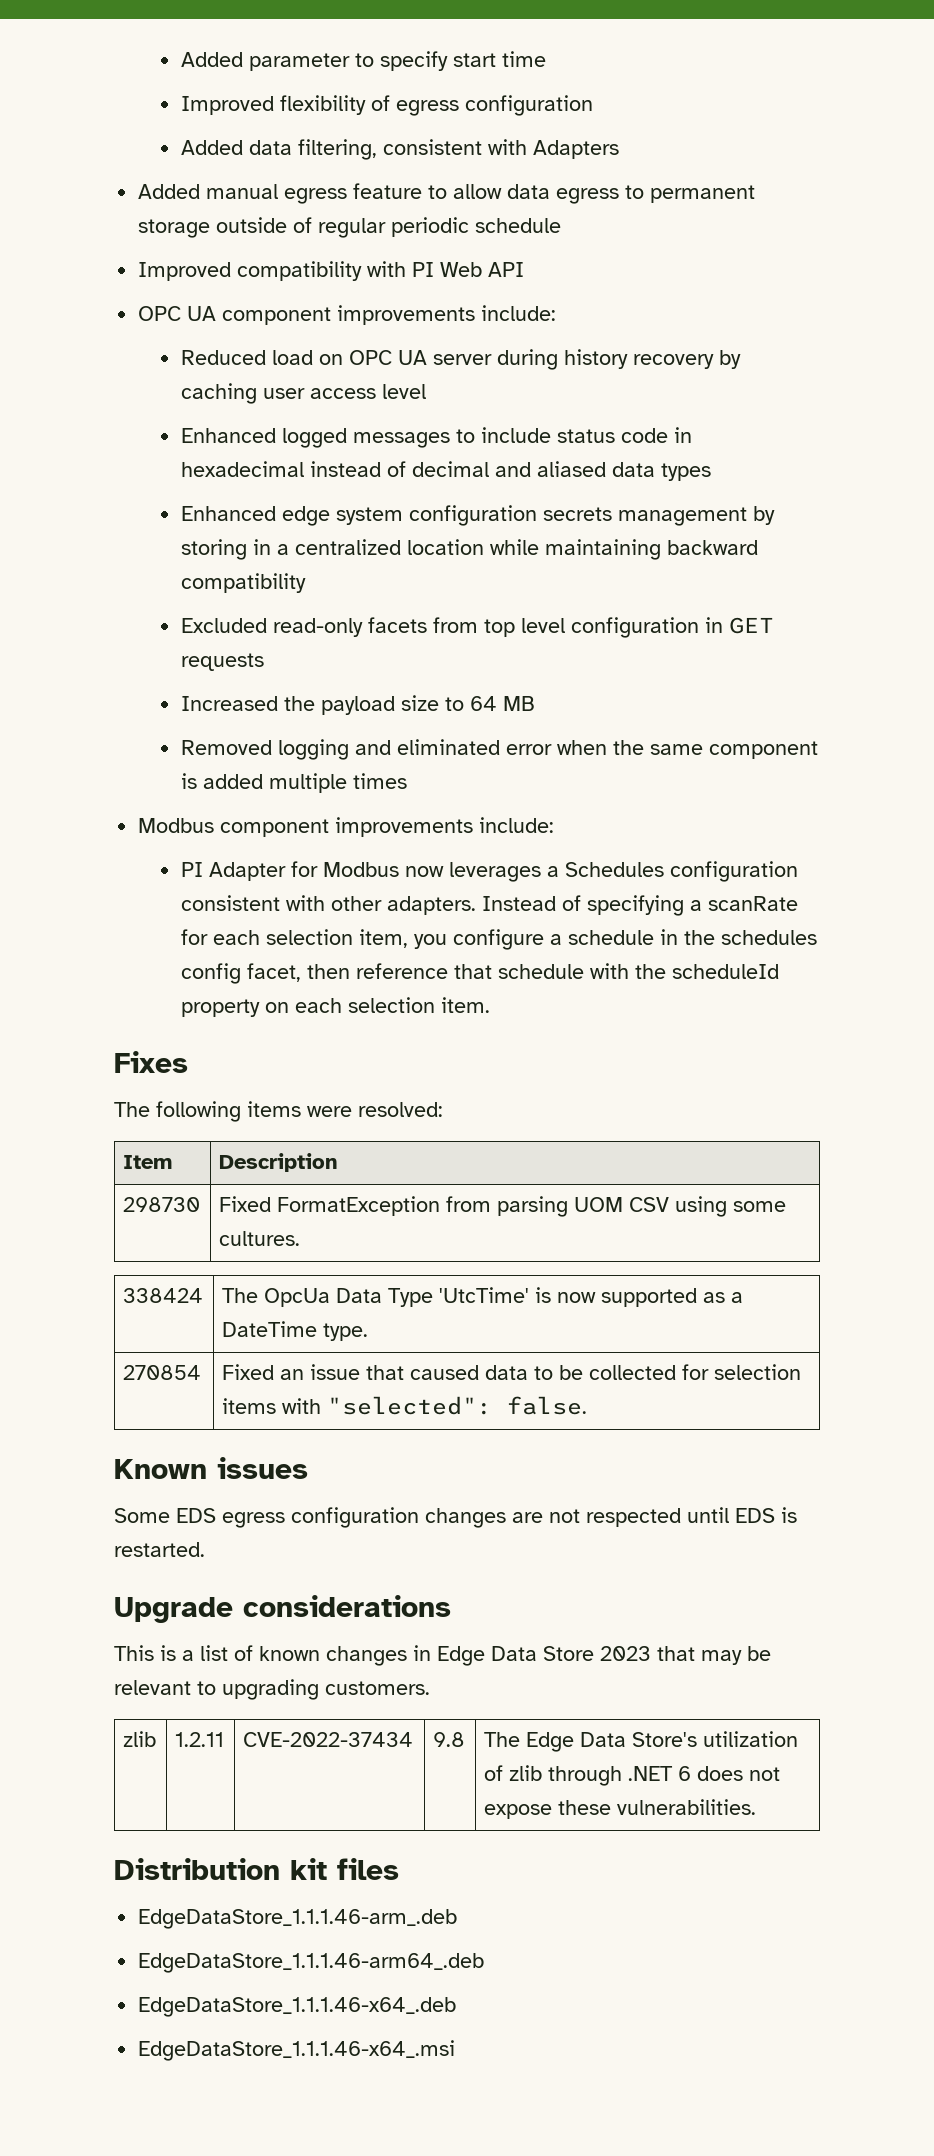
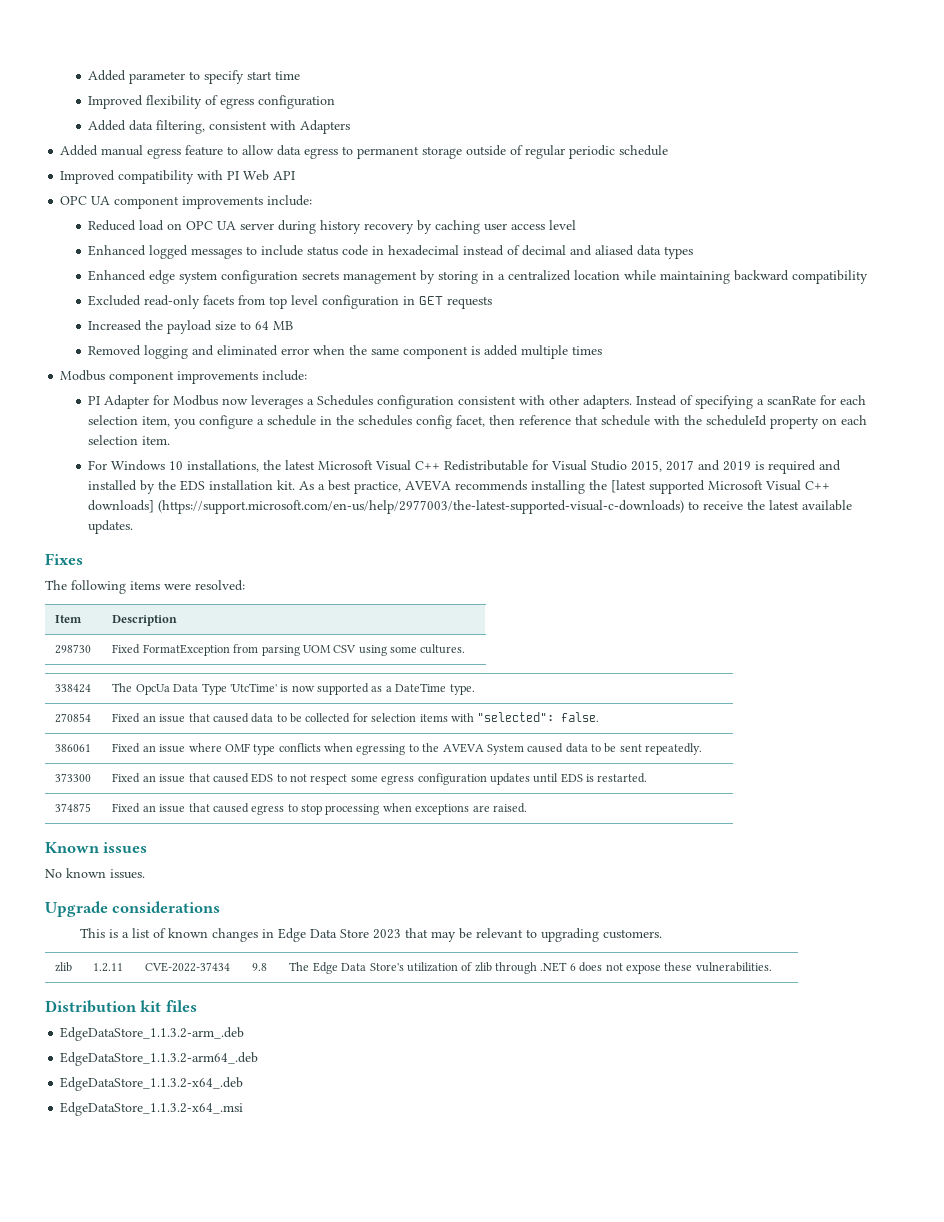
+ For Windows 10 installations, the latest Microsoft Visual C++ Redistributable for Visual Studio 2015, 2017 and 2019 is required and installed by the EDS installation kit. As a best practice, AVEVA recommends installing the [latest supported Microsoft Visual C++ downloads] (https://support.microsoft.com/en-us/help/2977003/the-latest-supported-visual-c-downloads) to receive the latest available updates.
+ 386061 | Fixed an issue where OMF type conflicts when egressing to the AVEVA System caused data to be sent repeatedly.
+ 373300 | Fixed an issue that caused EDS to not respect some egress configuration updates until EDS is restarted.
+ 374875 | Fixed an issue that caused egress to stop processing when exceptions are raised.
  Known issues
- Some EDS egress configuration changes are not respected until EDS is restarted.
+ No known issues.
- EdgeDataStore_1.1.1.46-arm_.deb
- EdgeDataStore_1.1.1.46-arm64_.deb
- EdgeDataStore_1.1.1.46-x64_.deb
- EdgeDataStore_1.1.1.46-x64_.msi
+ EdgeDataStore_1.1.3.2-arm_.deb
+ EdgeDataStore_1.1.3.2-arm64_.deb
+ EdgeDataStore_1.1.3.2-x64_.deb
+ EdgeDataStore_1.1.3.2-x64_.msi

